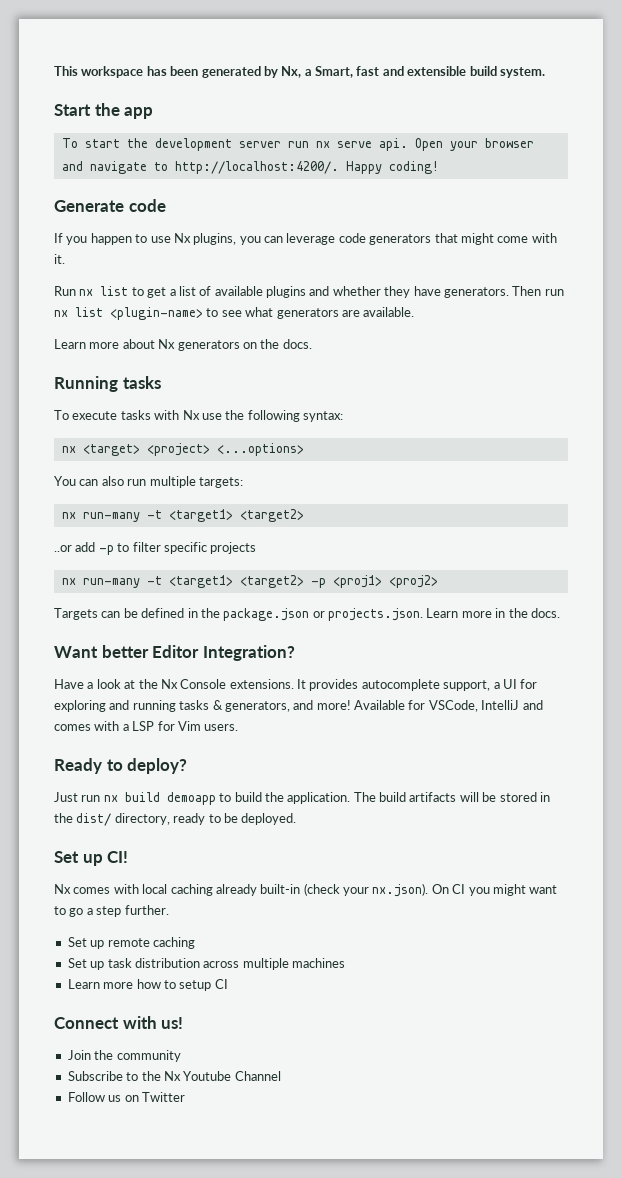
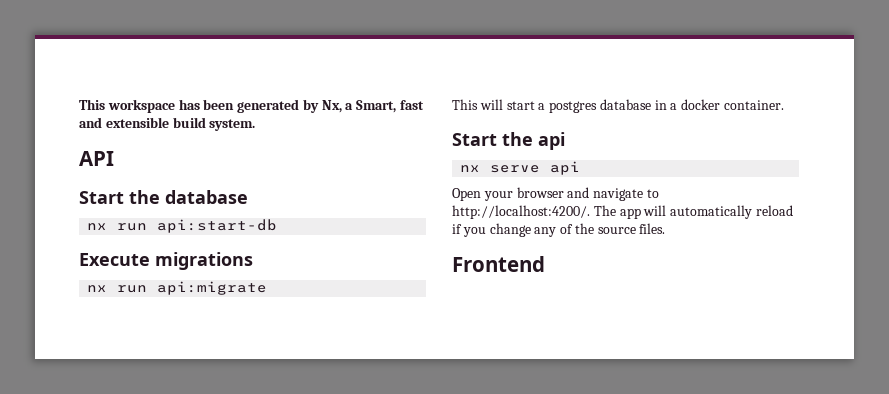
- Start the app
- To start the development server run nx serve api. Open your browser and navigate to http://localhost:4200/.
+ API
+ Start the database
+ nx run api:start-db
+ Execute migrations
+ nx run api:migrate
+ This will start a postgres database in a docker container.
+ Start the api
+ nx serve api
+ Open your browser and navigate to http://localhost:4200/.
- Happy coding!
- Generate code
- If you happen to use Nx plugins, you can leverage code generators that might come with it.
- Run nx list to get a list of available plugins and whether they have generators. Then run nx list <plugin-name> to see what generators are available.
- Learn more about Nx generators on the docs.
- Running tasks
- To execute tasks with Nx use the following syntax:
- nx <target> <project> <...options>
- You can also run multiple targets:
- nx run-many -t <target1> <target2>
- ..or add -p to filter specific projects
- nx run-many -t <target1> <target2> -p <proj1> <proj2>
- Targets can be defined in the package.json or projects.json. Learn more in the docs.
- Want better Editor Integration?
- Have a look at the Nx Console extensions. It provides autocomplete support, a UI for exploring and running tasks & generators, and more! Available for VSCode, IntelliJ and comes with a LSP for Vim users.
- Ready to deploy?
- Just run nx build demoapp to build the application. The build artifacts will be stored in the dist/ directory, ready to be deployed.
- Set up CI!
- Nx comes with local caching already built-in (check your nx.json). On CI you might want to go a step further.
- Set up remote caching
- Set up task distribution across multiple machines
- Learn more how to setup CI
- Connect with us!
- Join the community
- Subscribe to the Nx Youtube Channel
- Follow us on Twitter
+ The app will automatically reload if you change any of the source files.
+ Frontend

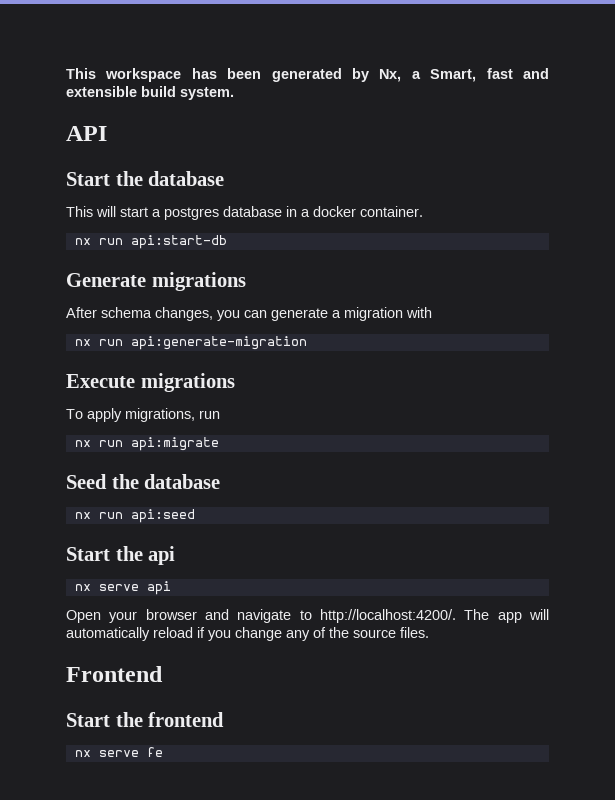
- nx run api:start-db
- Execute migrations
- nx run api:migrate
+ nx run api:start-db
+ Generate migrations
+ After schema changes, you can generate a migration with
+ nx run api:generate-migration
+ Execute migrations
+ To apply migrations, run
+ nx run api:migrate
+ Seed the database
+ nx run api:seed
+ Start the frontend
+ nx serve fe

